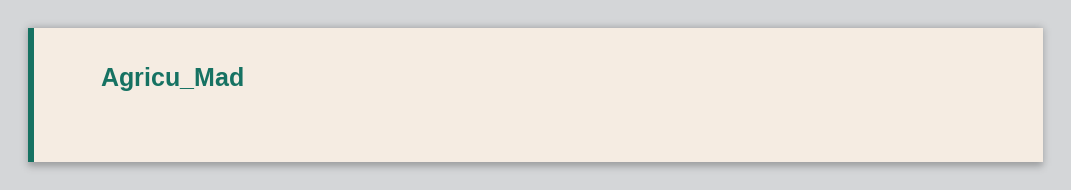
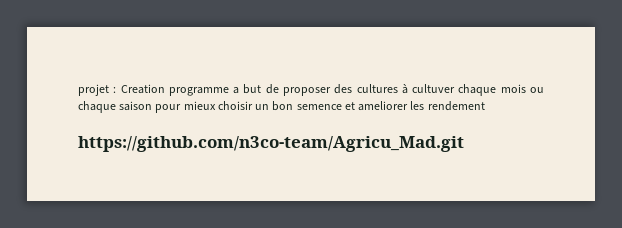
- Agricu_Mad
+ projet : Creation programme a but de proposer des cultures à cultuver chaque mois ou chaque saison pour mieux choisir un bon semence et ameliorer les rendement
+ https://github.com/n3co-team/Agricu_Mad.git

